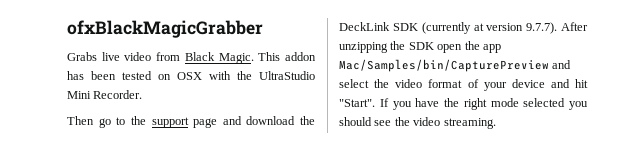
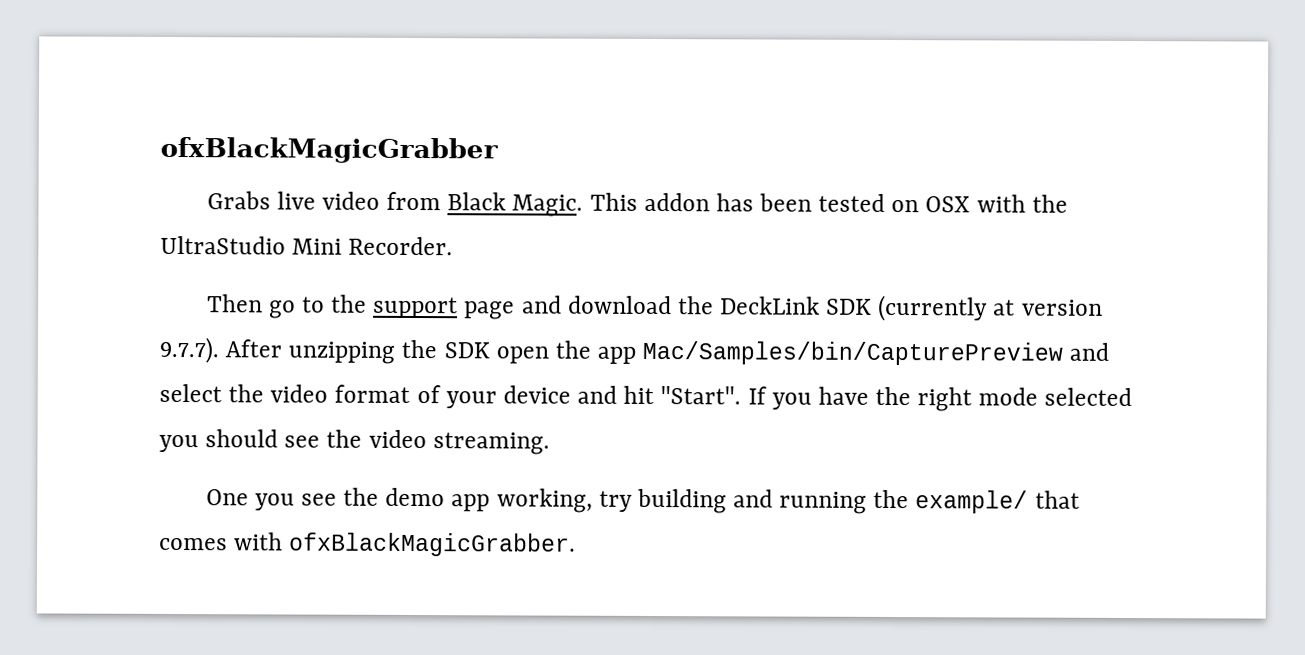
+ One you see the demo app working, try building and running the example/ that comes with ofxBlackMagicGrabber.

